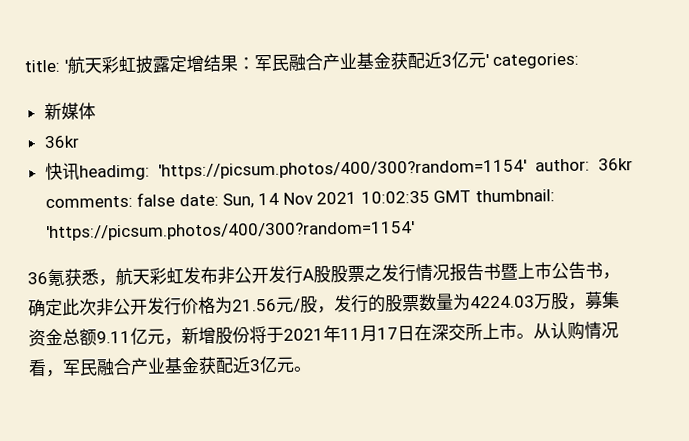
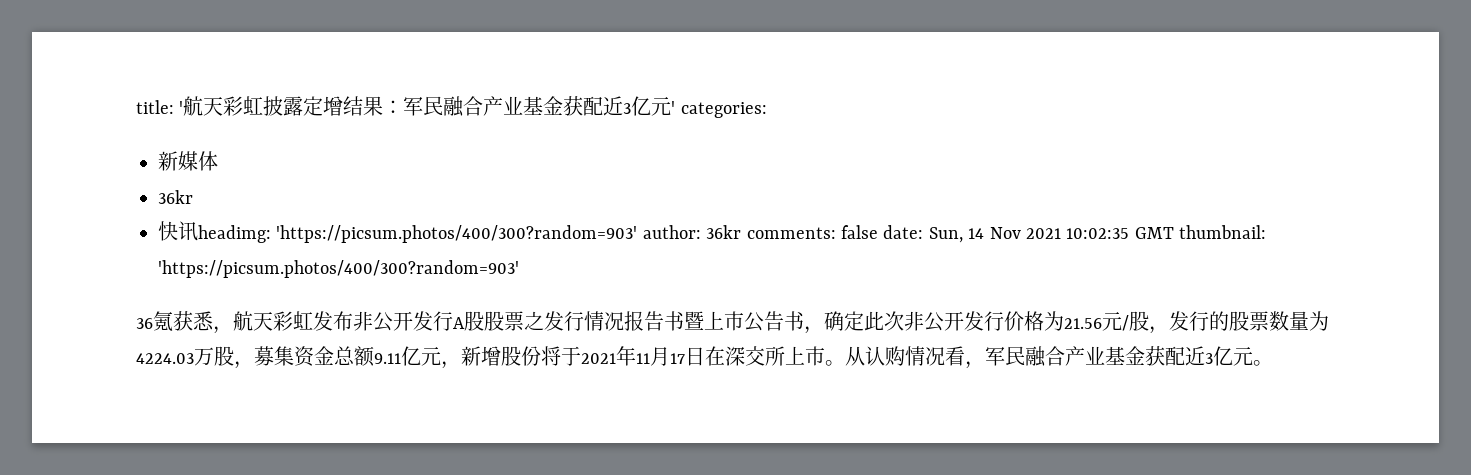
- 快讯headimg: 'https://picsum.photos/400/300?random=1154' author: 36kr comments: false date: Sun, 14 Nov 2021 10:02:35 GMT thumbnail: 'https://picsum.photos/400/300?random=1154'
+ 快讯headimg: 'https://picsum.photos/400/300?random=903' author: 36kr comments: false date: Sun, 14 Nov 2021 10:02:35 GMT thumbnail: 'https://picsum.photos/400/300?random=903'

